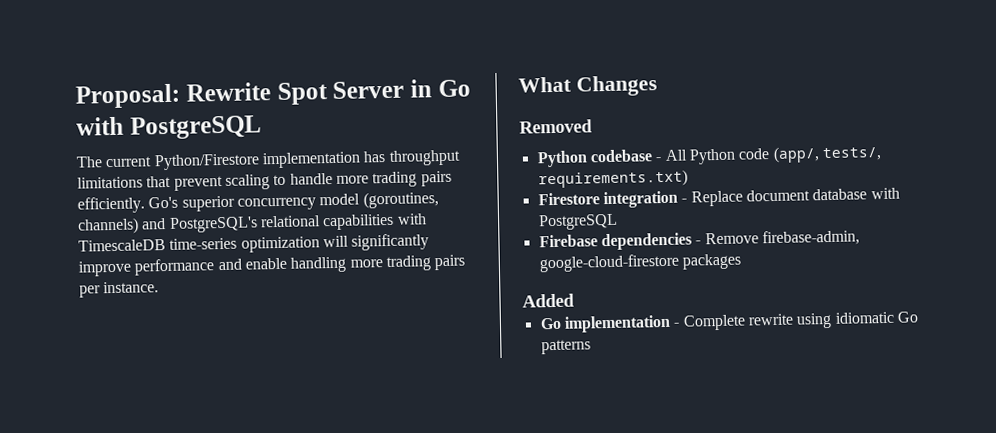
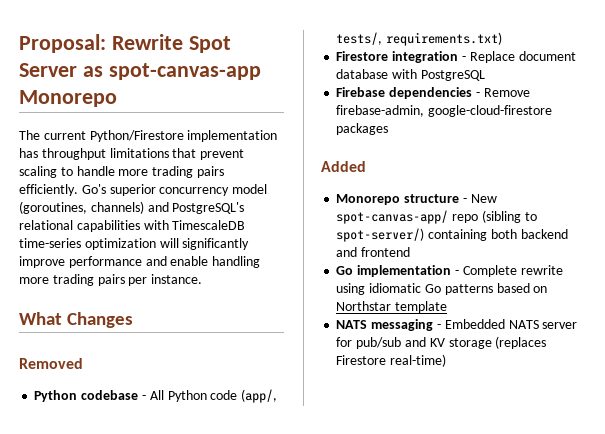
- Proposal: Rewrite Spot Server in Go with PostgreSQL
+ Proposal: Rewrite Spot Server as spot-canvas-app Monorepo
+ Monorepo structure - New spot-canvas-app/ repo (sibling to spot-server/) containing both backend and frontend
- Go implementation - Complete rewrite using idiomatic Go patterns
+ Go implementation - Complete rewrite using idiomatic Go patterns based on Northstar template
+ NATS messaging - Embedded NATS server for pub/sub and KV storage (replaces Firestore real-time)

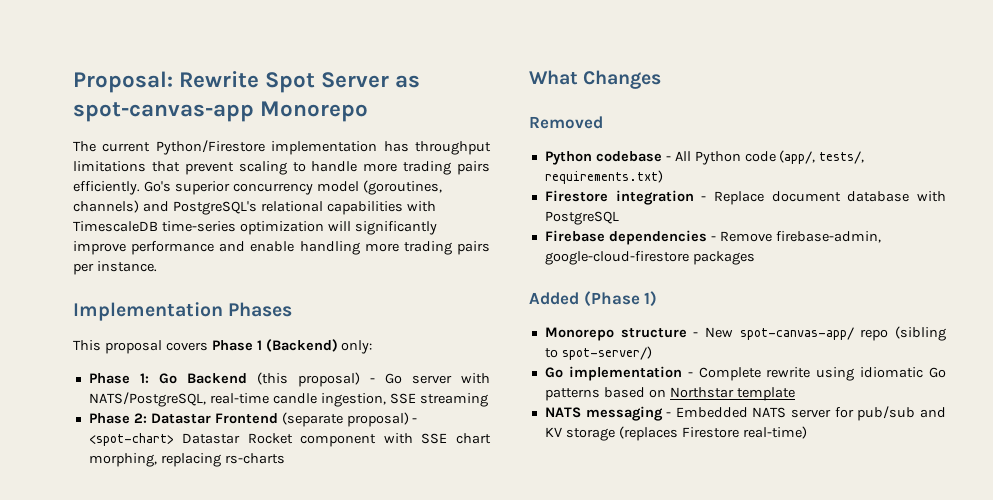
+ Implementation Phases
+ This proposal covers Phase 1 (Backend) only:
+ Phase 1: Go Backend (this proposal) - Go server with NATS/PostgreSQL, real-time candle ingestion, SSE streaming
+ Phase 2: Datastar Frontend (separate proposal) - <spot-chart> Datastar Rocket component with SSE chart morphing, replacing rs-charts
- Added
+ Added (Phase 1)
- Monorepo structure - New spot-canvas-app/ repo (sibling to spot-server/) containing both backend and frontend
+ Monorepo structure - New spot-canvas-app/ repo (sibling to spot-server/)

